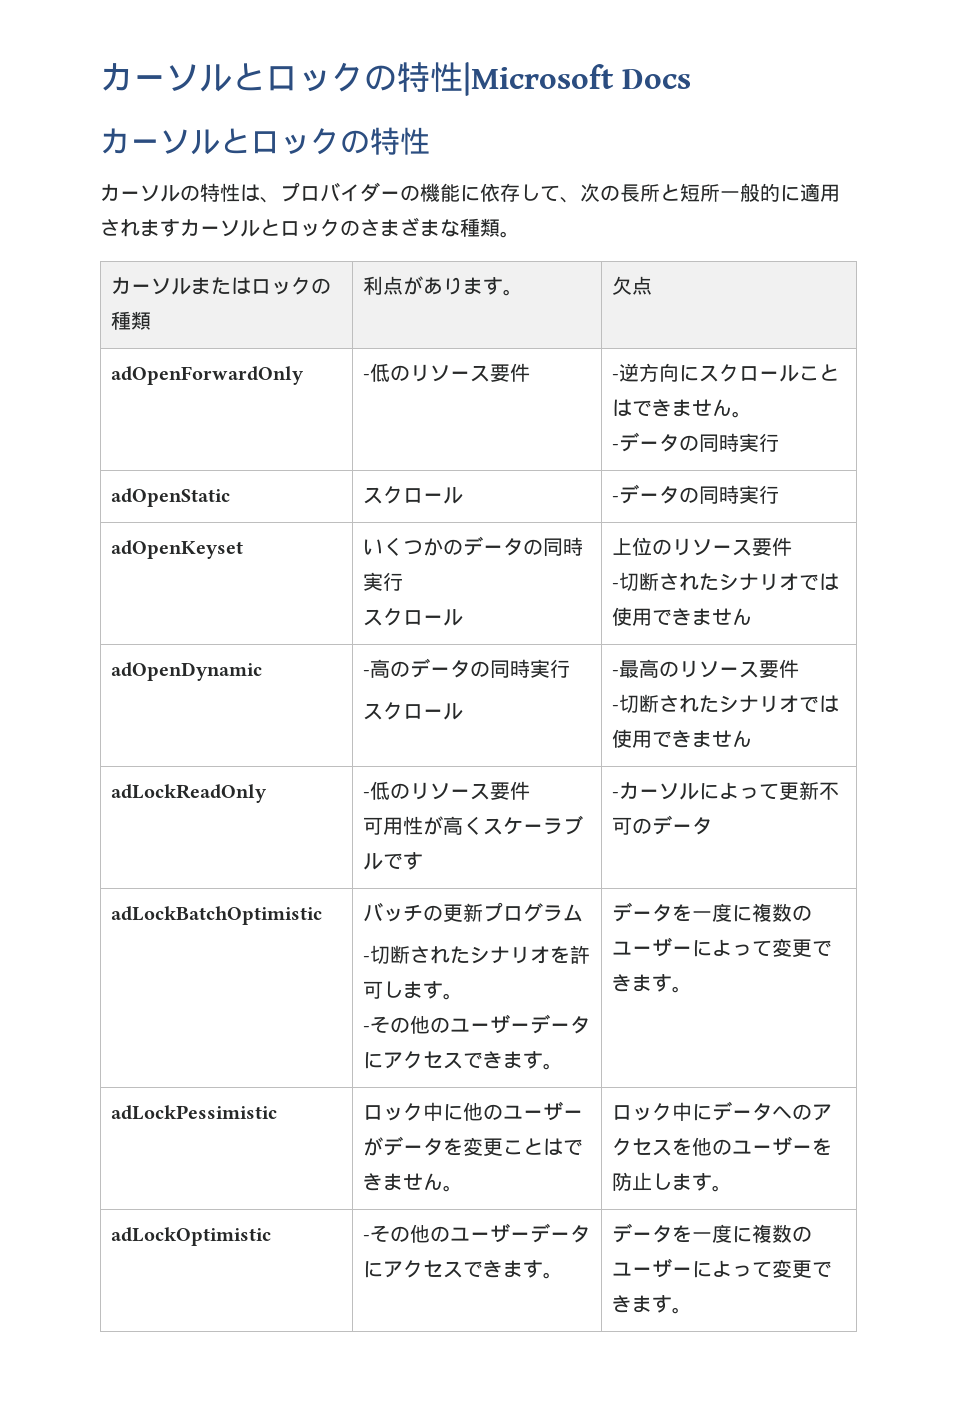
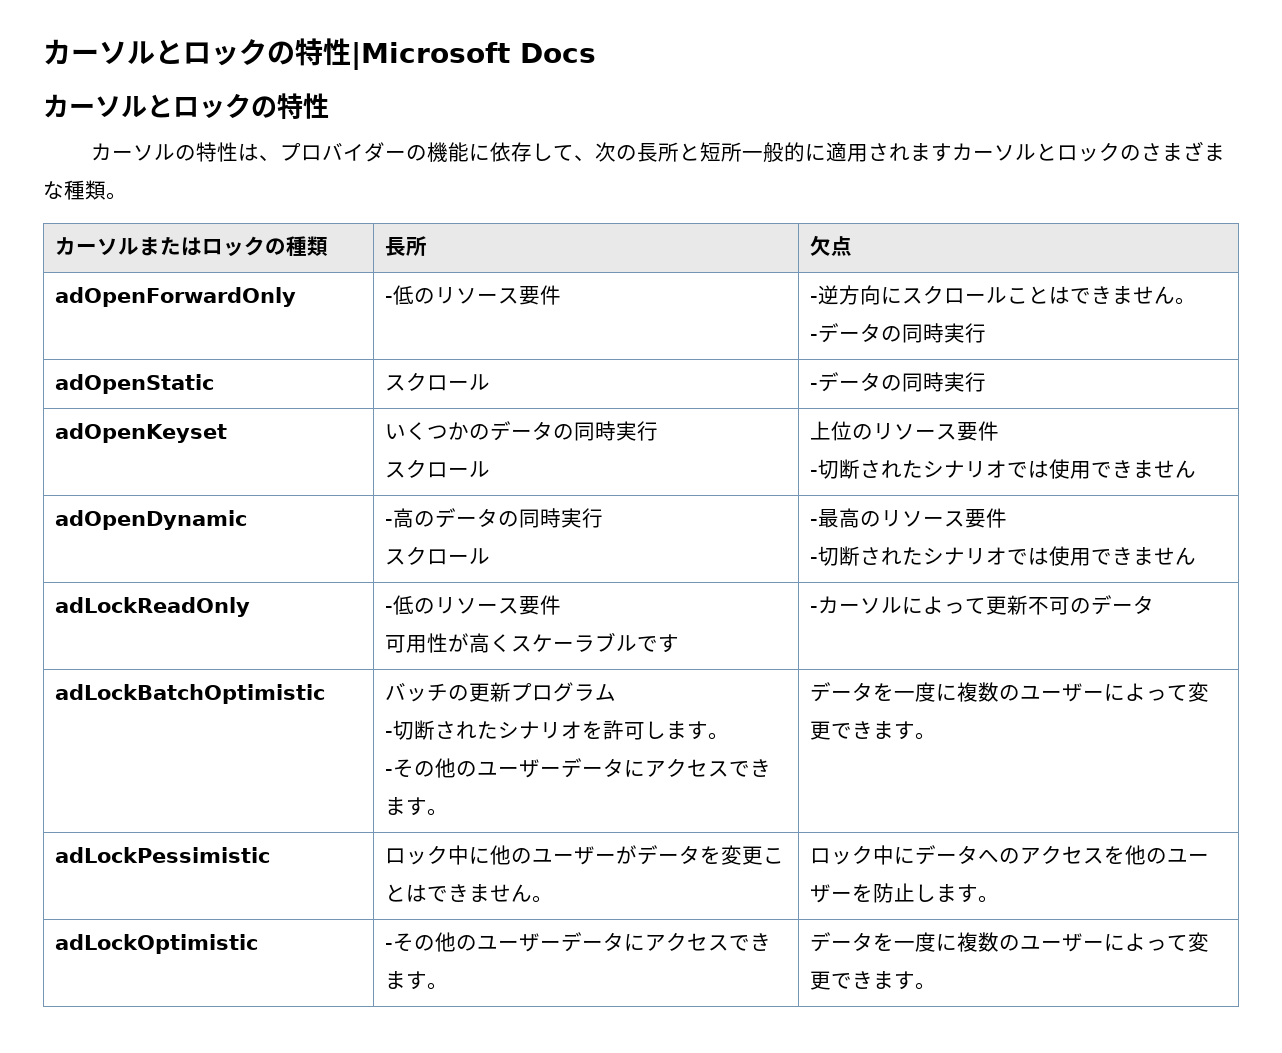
- カーソルまたはロックの種類 | 利点があります。 | 欠点
+ カーソルまたはロックの種類 | 長所 | 欠点

